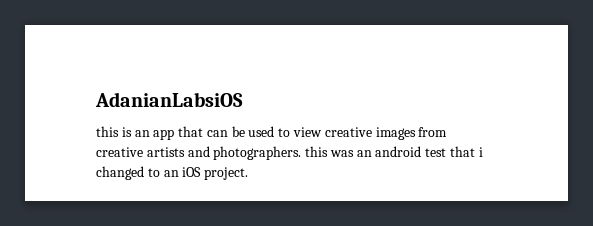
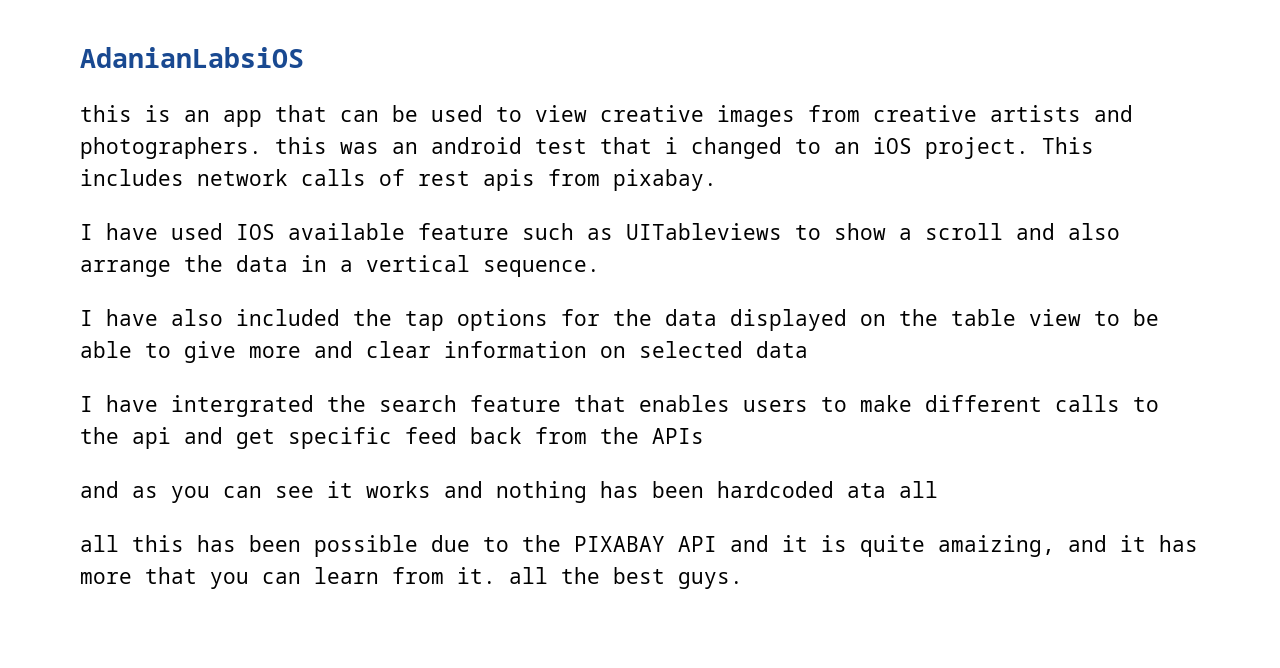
+ This includes network calls of rest apis from pixabay.
+ I have used IOS available feature such as UITableviews to show a scroll and also arrange the data in a vertical sequence.
+ I have also included the tap options for the data displayed on the table view to be able to give more and clear information on selected data
+ I have intergrated the search feature that enables users to make different calls to the api and get specific feed back from the APIs
+ and as you can see it works and nothing has been hardcoded ata all
+ all this has been possible due to the PIXABAY API and it is quite amaizing, and it has more that you can learn from it. all the best guys.

